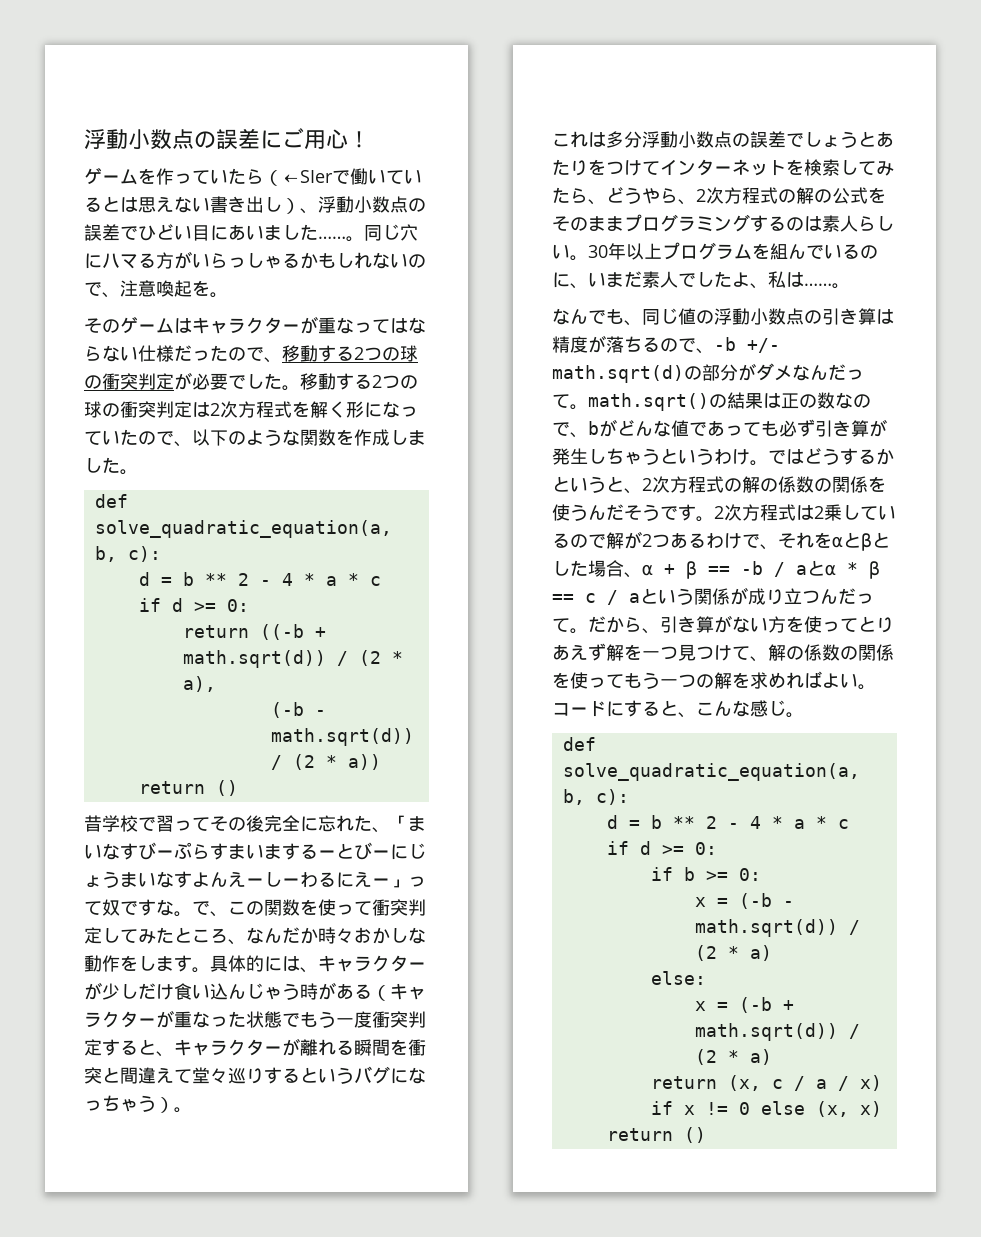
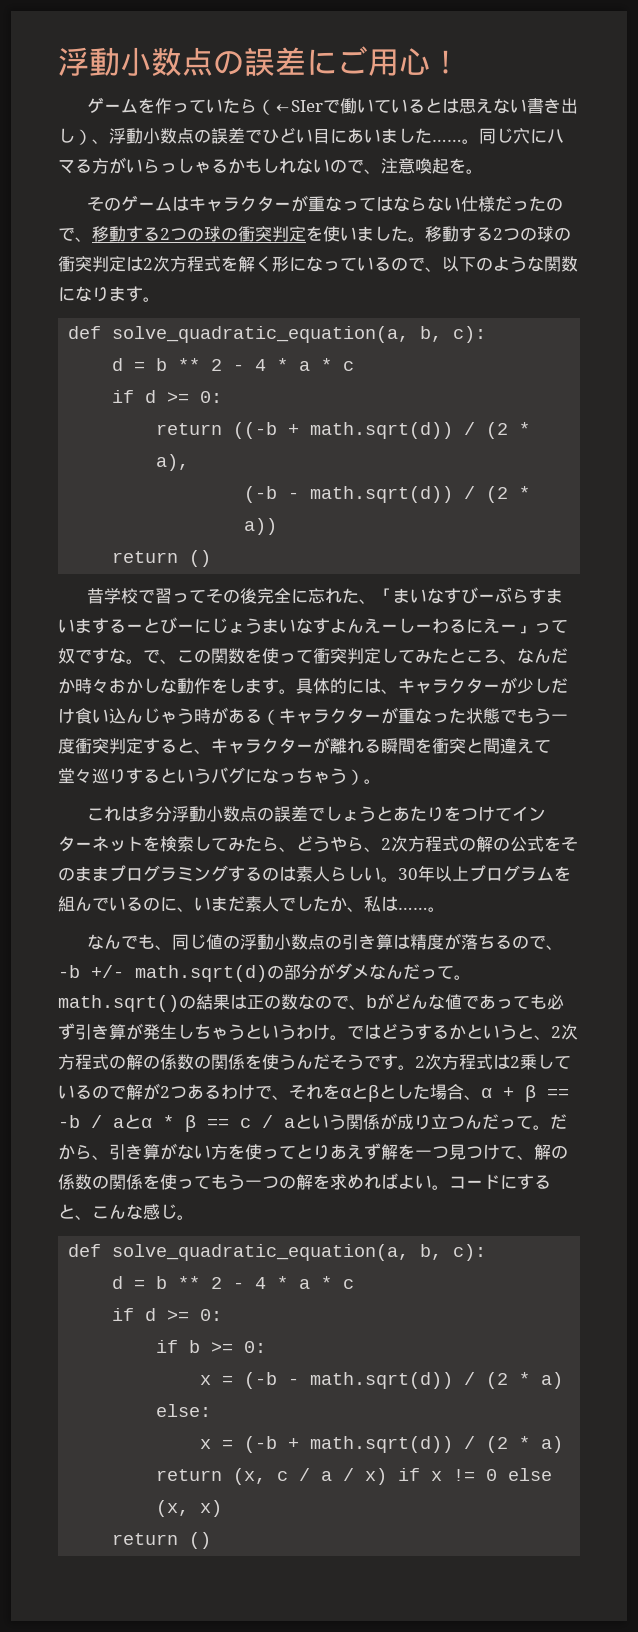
- そのゲームはキャラクターが重なってはならない仕様だったので、移動する2つの球の衝突判定が必要でした。
+ そのゲームはキャラクターが重なってはならない仕様だったので、移動する2つの球の衝突判定を使いました。
- 移動する2つの球の衝突判定は2次方程式を解く形になっていたので、以下のような関数を作成しました。
+ 移動する2つの球の衝突判定は2次方程式を解く形になっているので、以下のような関数になります。
- 30年以上プログラムを組んでいるのに、いまだ素人でしたよ、私は……
+ 30年以上プログラムを組んでいるのに、いまだ素人でしたか、私は……

